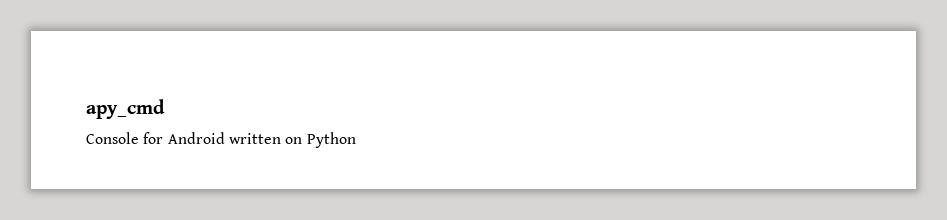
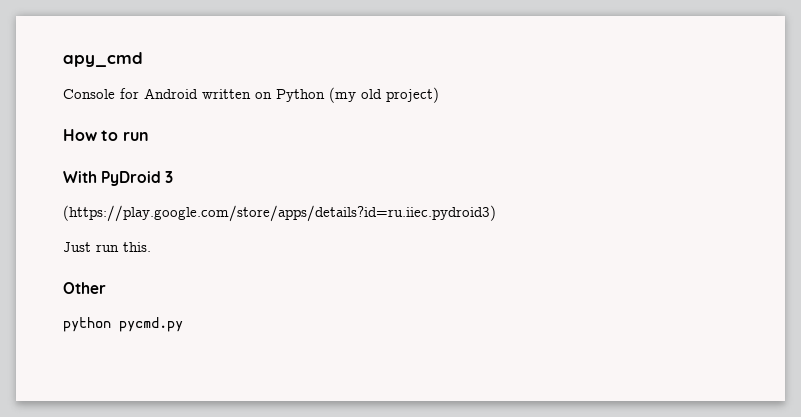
- Console for Android written on Python
+ Console for Android written on Python (my old project)
+ How to run
+ With PyDroid 3
+ (https://play.google.com/store/apps/details?id=ru.iiec.pydroid3)
+ Just run this.
+ Other
+ python pycmd.py

